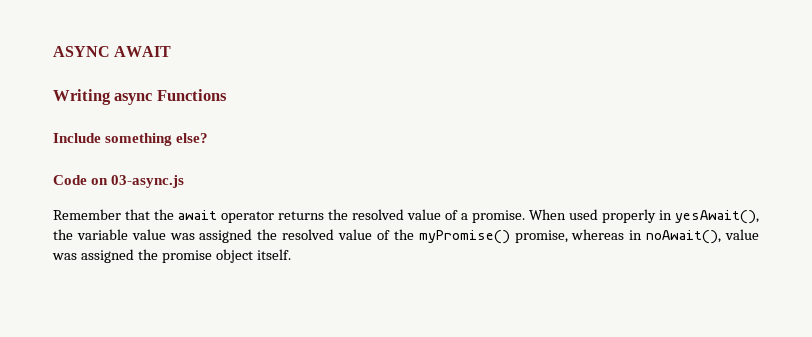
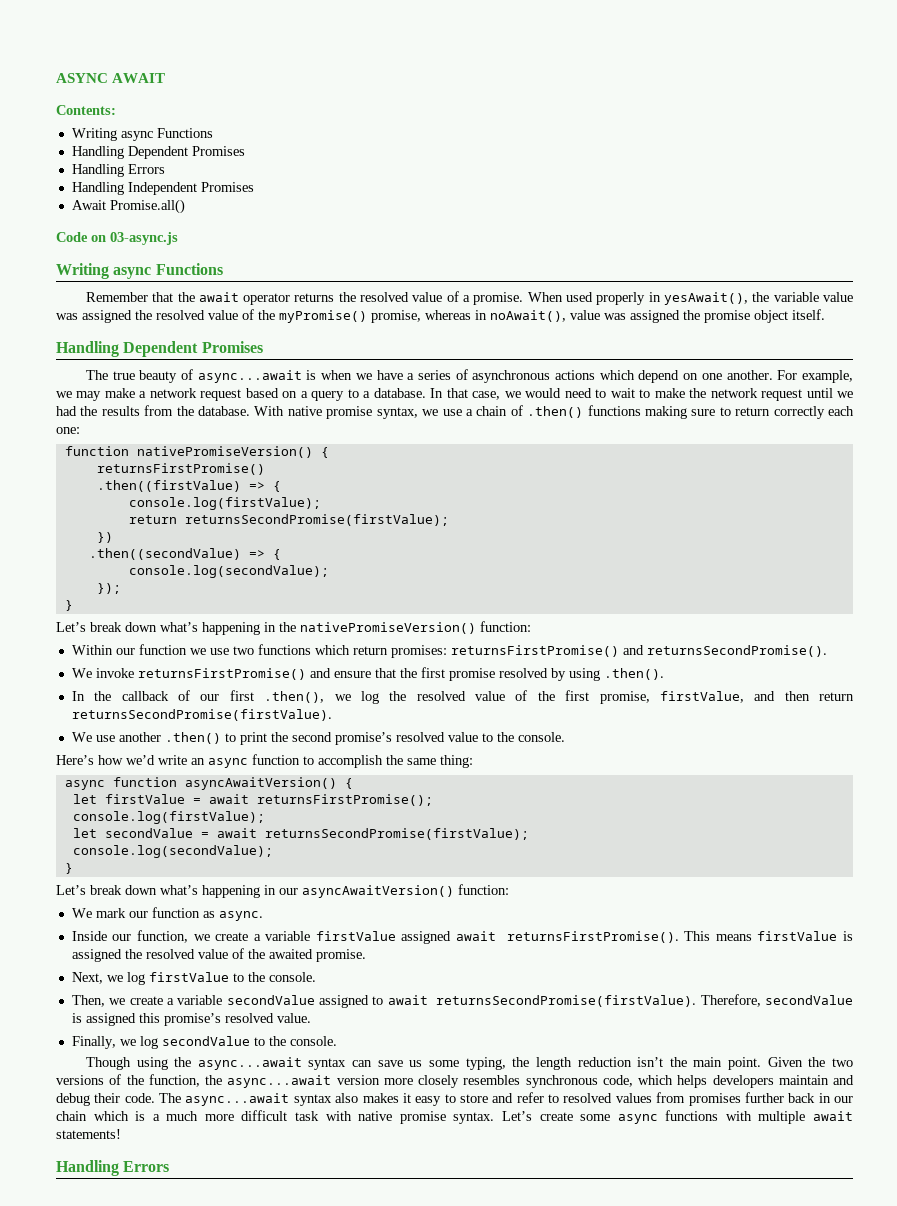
+ Contents:
  Writing async Functions
- Include something else?
+ Handling Dependent Promises
+ Handling Errors
+ Handling Independent Promises
+ Await Promise.all()
  Code on 03-async.js
+ Writing async Functions
  When used properly in yesAwait(), the variable value was assigned the resolved value of the myPromise() promise, whereas in noAwait(), value was assigned the promise object itself.
+ Handling Dependent Promises
+ The true beauty of async...await is when we have a series of asynchronous actions which depend on one another. For example, we may make a network request based on a query to a database. In that case, we would need to wait to make the network request until we had the results from the database. With native promise syntax, we use a chain of .then() functions making sure to return correctly each one:
+ function nativePromiseVersion() {
+ returnsFirstPromise()
+ .then((firstValue) => {
+ console.log(firstValue);
+ return returnsSecondPromise(firstValue);
+ })
+ .then((secondValue) => {
+ console.log(secondValue);
+ });
+ }
+ Let’s break down what’s happening in the nativePromiseVersion() function:
+ Within our function we use two functions which return promises: returnsFirstPromise() and returnsSecondPromise().
+ We invoke returnsFirstPromise() and ensure that the first promise resolved by using .then().
+ In the callback of our first .then(), we log the resolved value of the first promise, firstValue, and then return returnsSecondPromise(firstValue).
+ We use another .then() to print the second promise’s resolved value to the console.
+ Here’s how we’d write an async function to accomplish the same thing:
+ async function asyncAwaitVersion() {
+ let firstValue = await returnsFirstPromise();
+ console.log(firstValue);
+ let secondValue = await returnsSecondPromise(firstValue);
+ console.log(secondValue);
+ }
+ Let’s break down what’s happening in our asyncAwaitVersion() function:
+ We mark our function as async.
+ Inside our function, we create a variable firstValue assigned await returnsFirstPromise(). This means firstValue is assigned the resolved value of the awaited promise.
+ Next, we log firstValue to the console.
+ Then, we create a variable secondValue assigned to await returnsSecondPromise(firstValue). Therefore, secondValue is assigned this promise’s resolved value.
+ Finally, we log secondValue to the console.
+ Though using the async...await syntax can save us some typing, the length reduction isn’t the main point. Given the two versions of the function, the async...await version more closely resembles synchronous code, which helps developers maintain and debug their code. The async...await syntax also makes it easy to store and refer to resolved values from promises further back in our chain which is a much more difficult task with native promise syntax. Let’s create some async functions with multiple await statements!
+ Handling Errors

